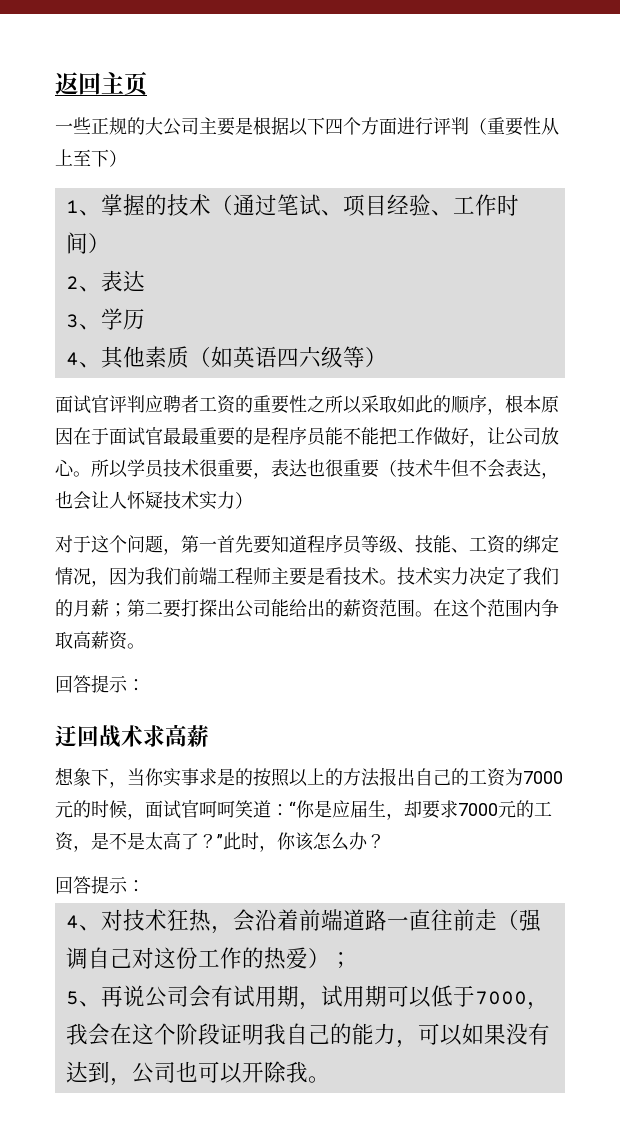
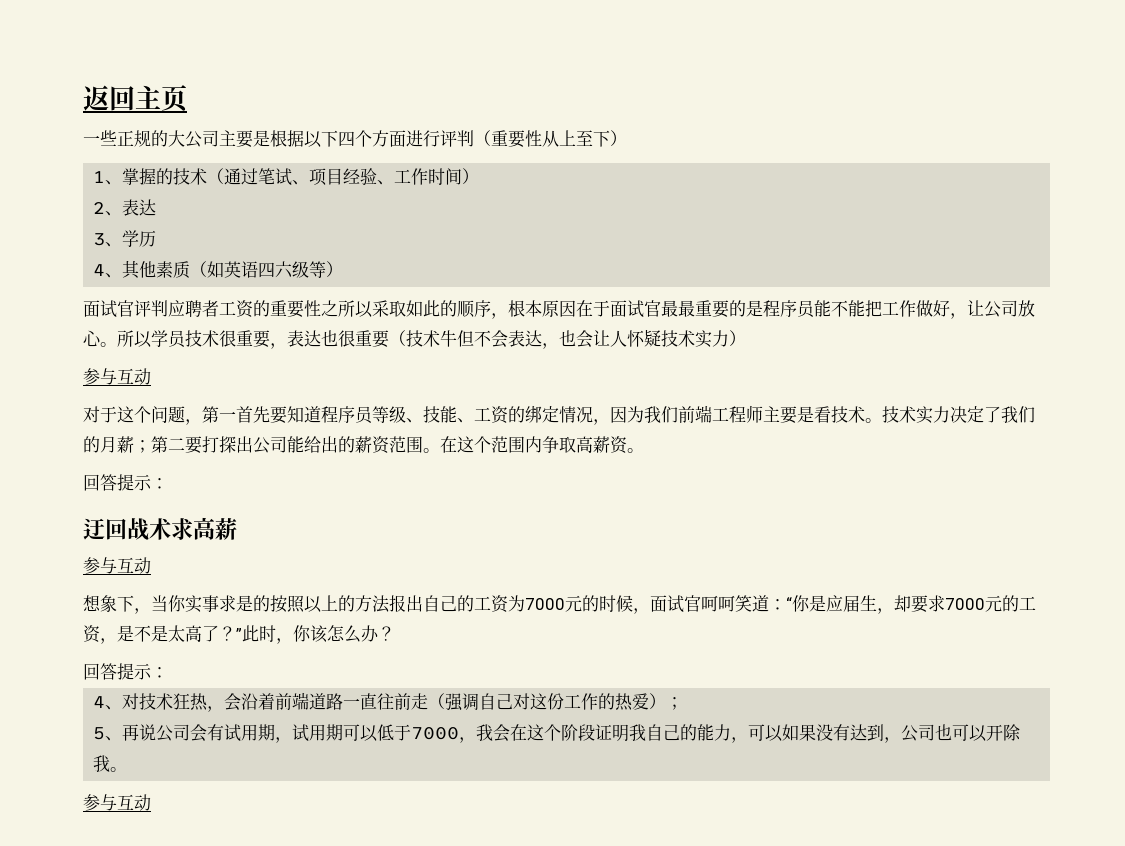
  所以学员技术很重要，表达也很重要（技术牛但不会表达，也会让人怀疑技术实力）
+ 参与互动
  迂回战术求高薪
+ 参与互动
  5、再说公司会有试用期，试用期可以低于7000，我会在这个阶段证明我自己的能力，可以如果没有达到，公司也可以开除我。
+ 参与互动

